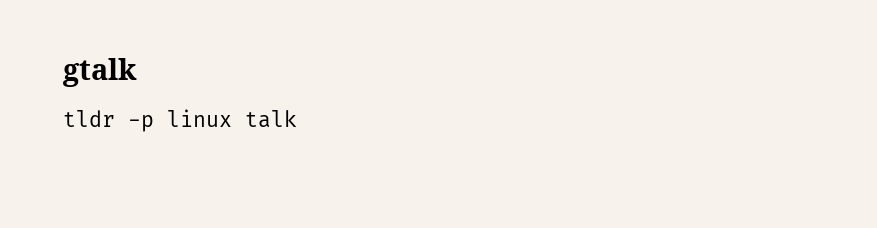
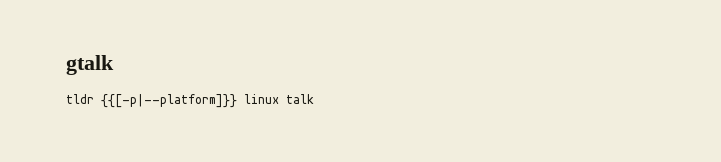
- tldr -p linux talk
+ tldr {{[-p|--platform]}} linux talk

